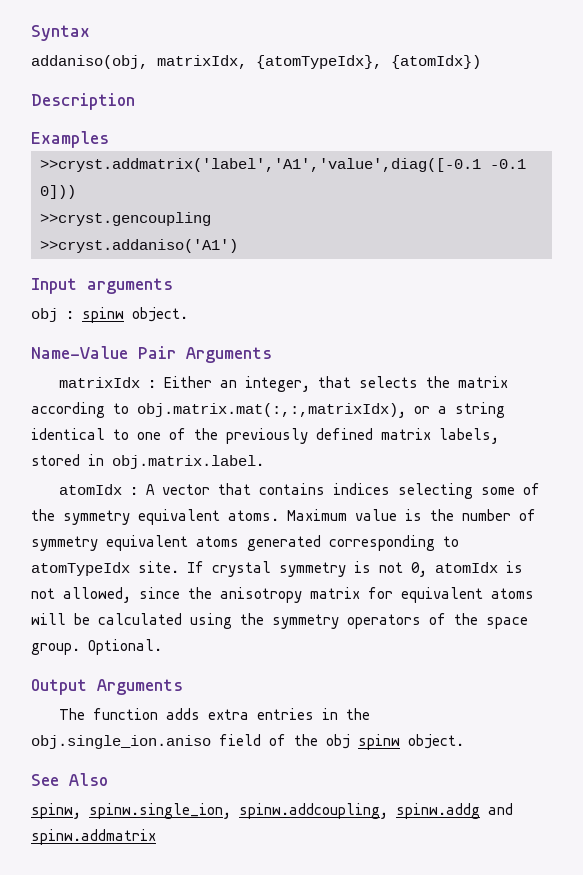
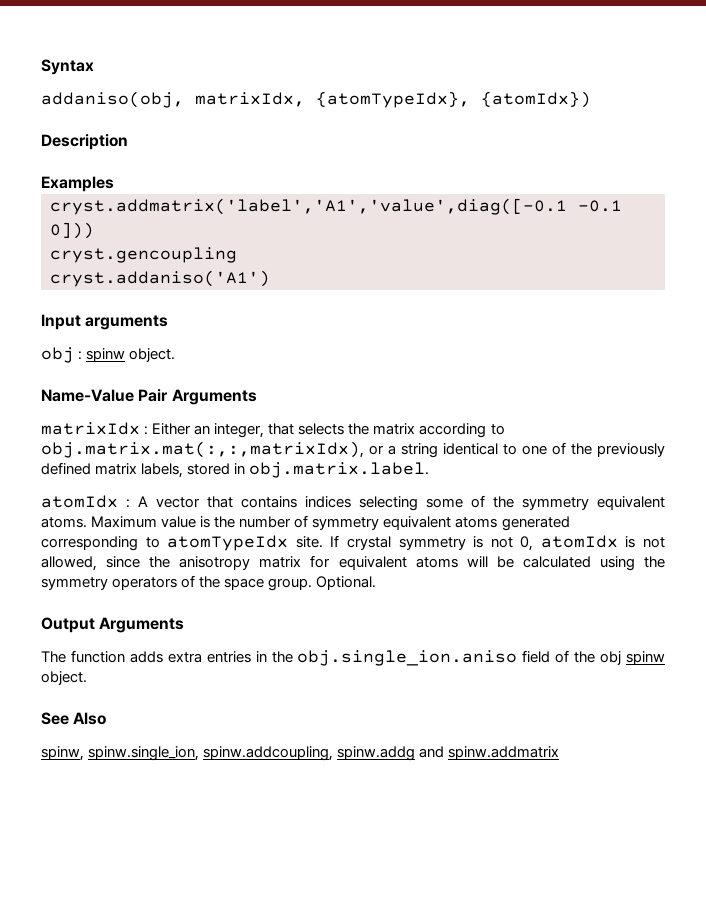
- >>cryst.addmatrix('label','A1','value',diag([-0.1 -0.1 0]))
+ cryst.addmatrix('label','A1','value',diag([-0.1 -0.1 0]))
- >>cryst.gencoupling
- >>cryst.addaniso('A1')
+ cryst.gencoupling
+ cryst.addaniso('A1')

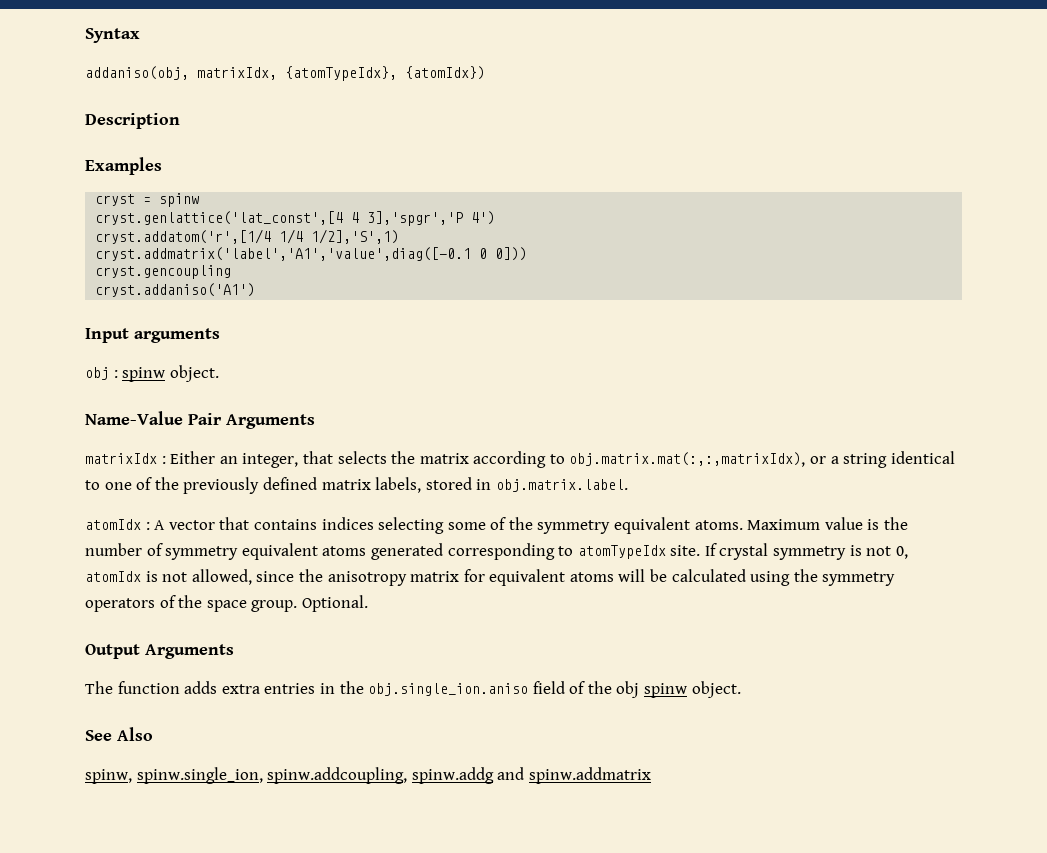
+ cryst = spinw
+ cryst.genlattice('lat_const',[4 4 3],'spgr','P 4')
+ cryst.addatom('r',[1/4 1/4 1/2],'S',1)
- cryst.addmatrix('label','A1','value',diag([-0.1 -0.1 0]))
+ cryst.addmatrix('label','A1','value',diag([-0.1 0 0]))

